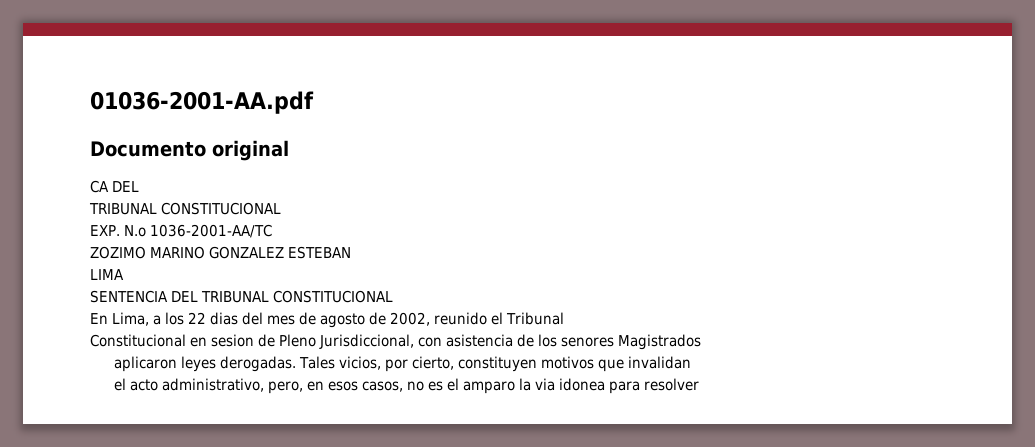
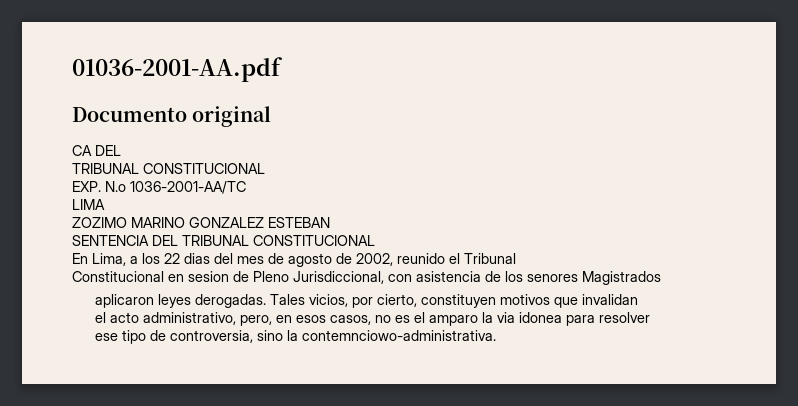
+ LIMA
- LIMA
+ ese tipo de controversia, sino la contemnciowo-administrativa.

